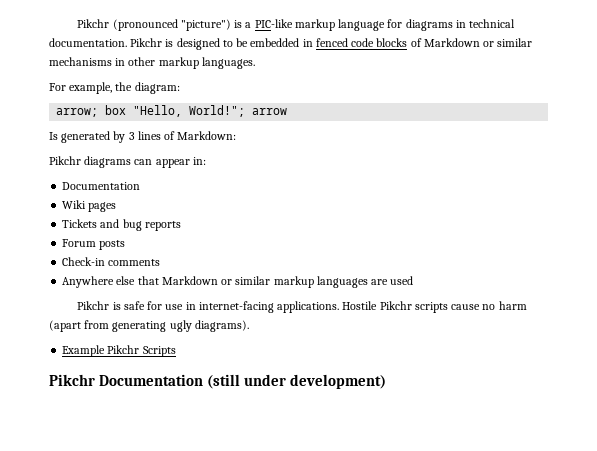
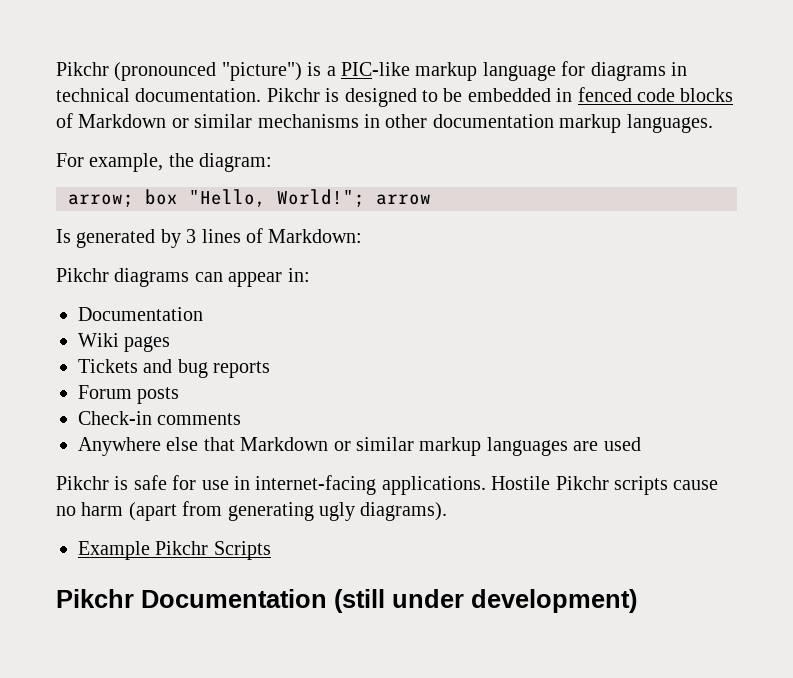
- Pikchr is designed to be embedded in fenced code blocks of Markdown or similar mechanisms in other markup languages.
+ Pikchr is designed to be embedded in fenced code blocks of Markdown or similar mechanisms in other documentation markup languages.

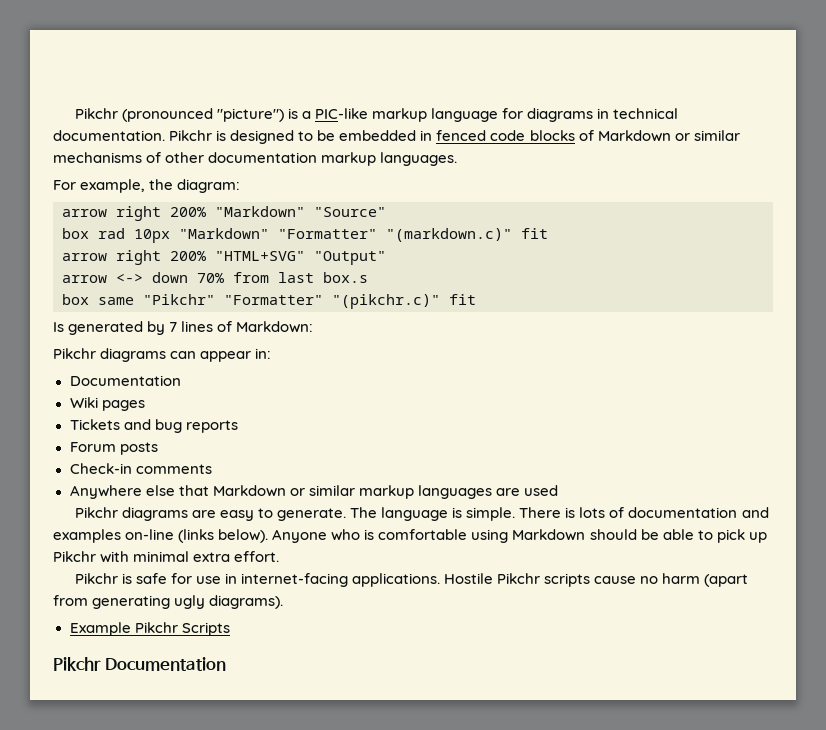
- Pikchr is designed to be embedded in fenced code blocks of Markdown or similar mechanisms in other documentation markup languages.
+ Pikchr is designed to be embedded in fenced code blocks of Markdown or similar mechanisms of other documentation markup languages.
- arrow; box "Hello, World!"; arrow
+ arrow right 200% "Markdown" "Source"
+ box rad 10px "Markdown" "Formatter" "(markdown.c)" fit
+ arrow right 200% "HTML+SVG" "Output"
+ arrow <-> down 70% from last box.s
+ box same "Pikchr" "Formatter" "(pikchr.c)" fit
- Is generated by 3 lines of Markdown:
+ Is generated by 7 lines of Markdown:
+ Pikchr diagrams are easy to generate. The language is simple. There is lots of documentation and examples on-line (links below). Anyone who is comfortable using Markdown should be able to pick up Pikchr with minimal extra effort.
- Pikchr Documentation (still under development)
+ Pikchr Documentation

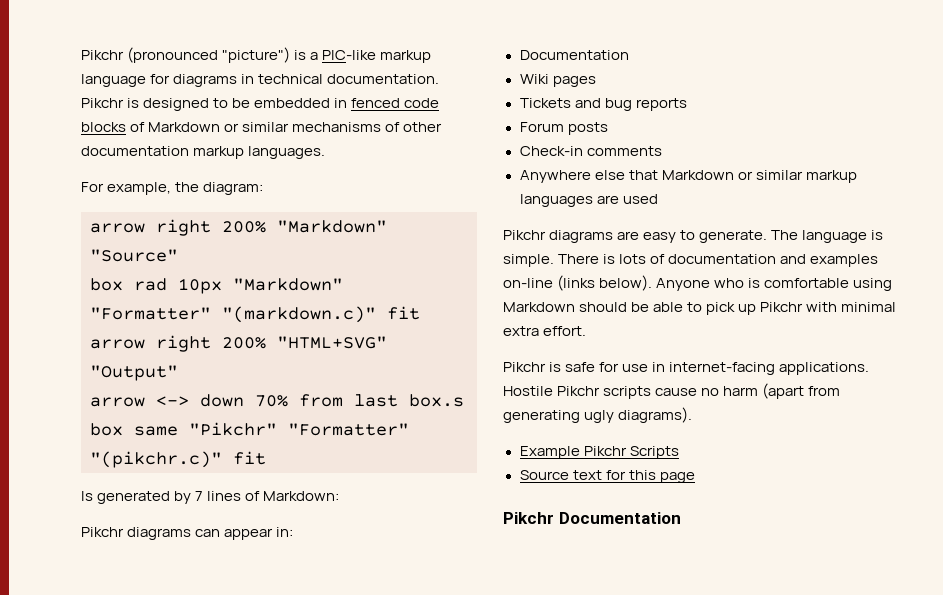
+ Source text for this page

